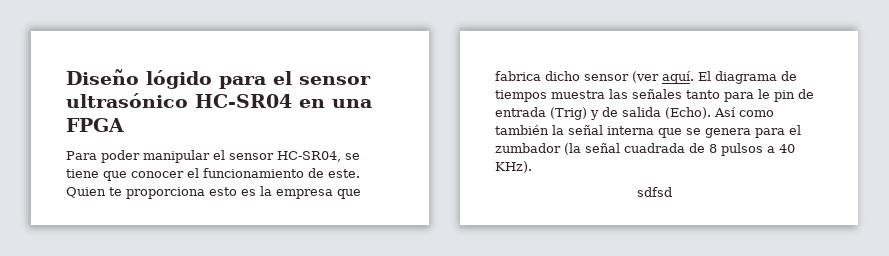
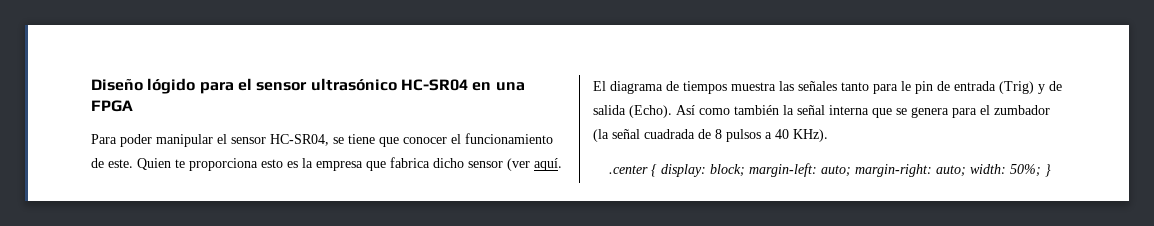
- sdfsd
+ .center { display: block; margin-left: auto; margin-right: auto; width: 50%; }

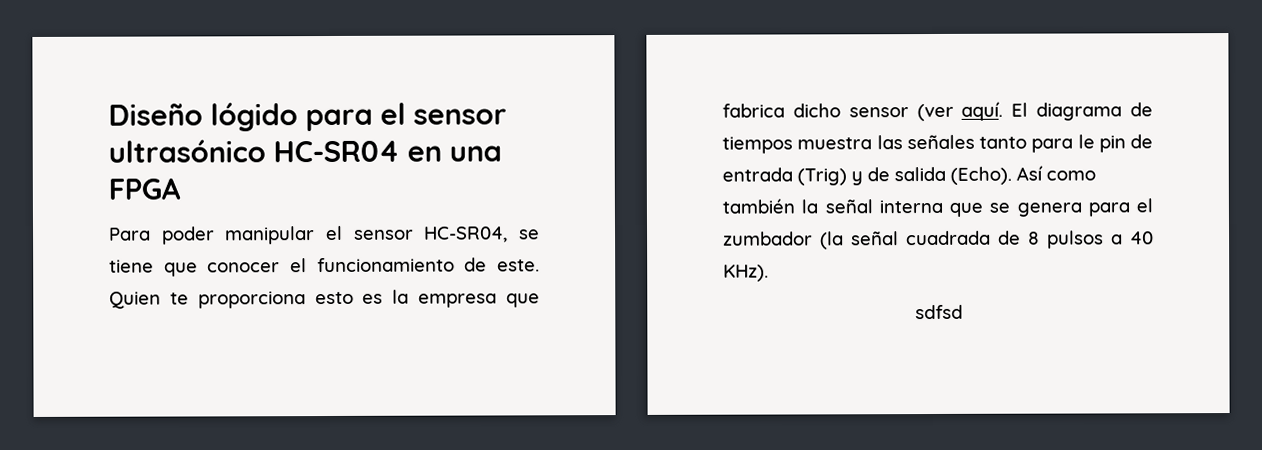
- .center { display: block; margin-left: auto; margin-right: auto; width: 50%; }
+ sdfsd

